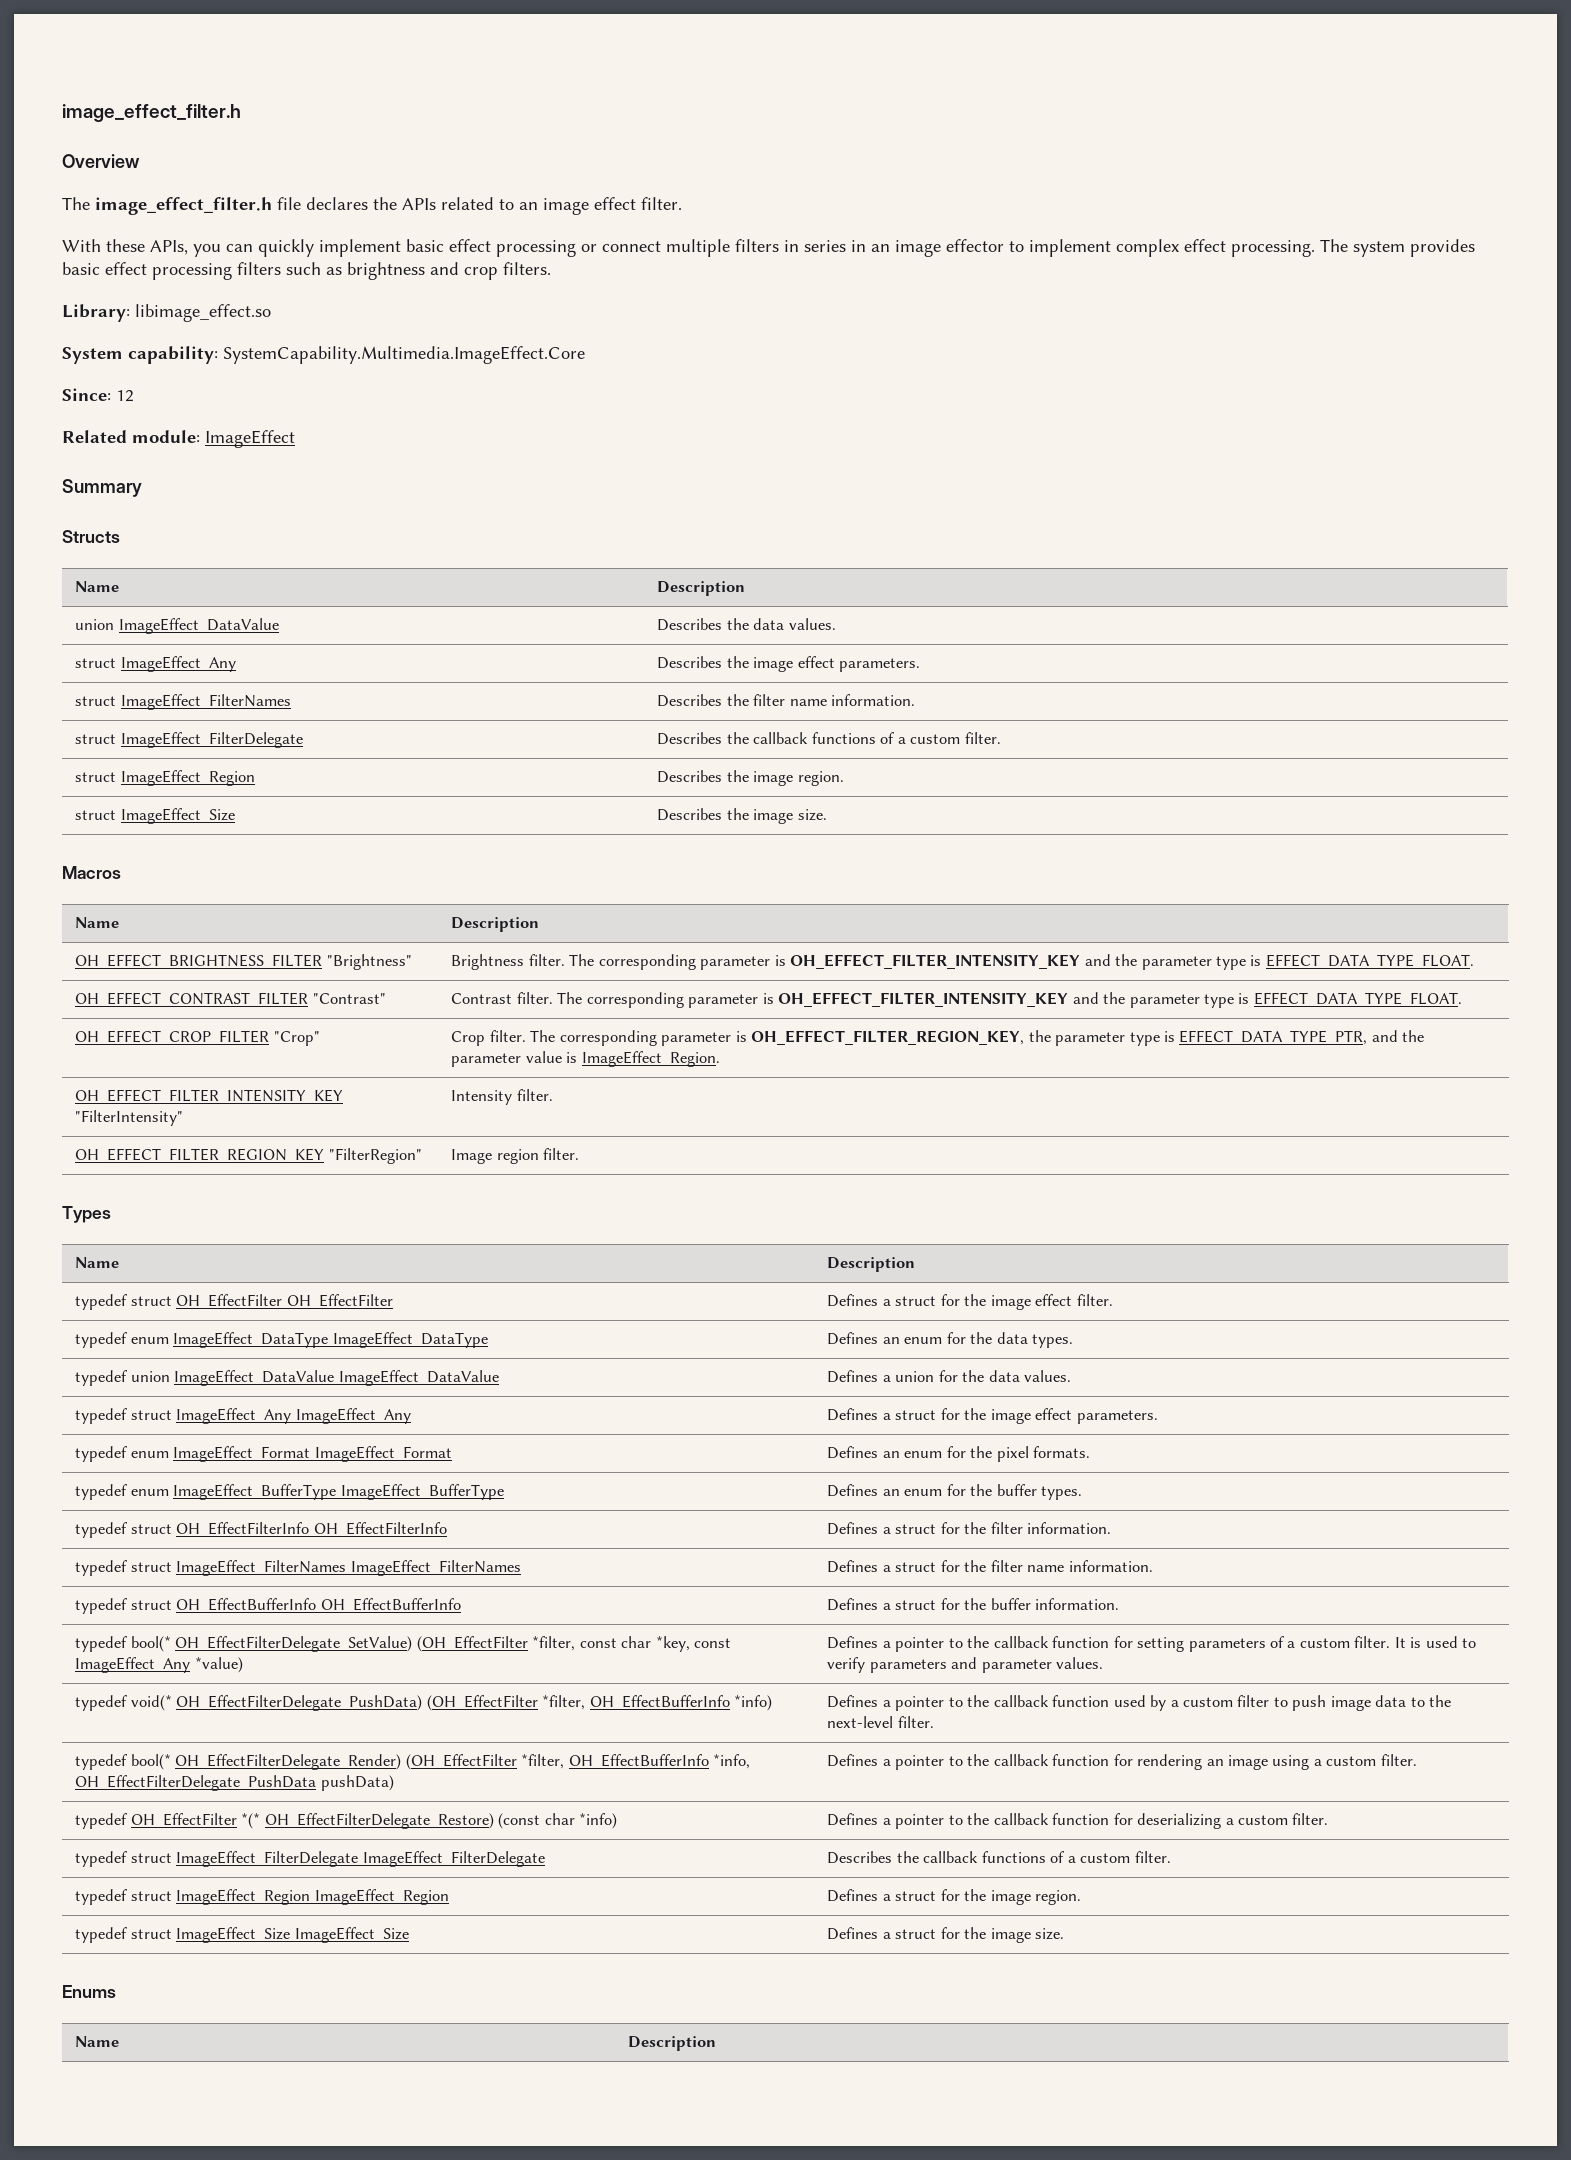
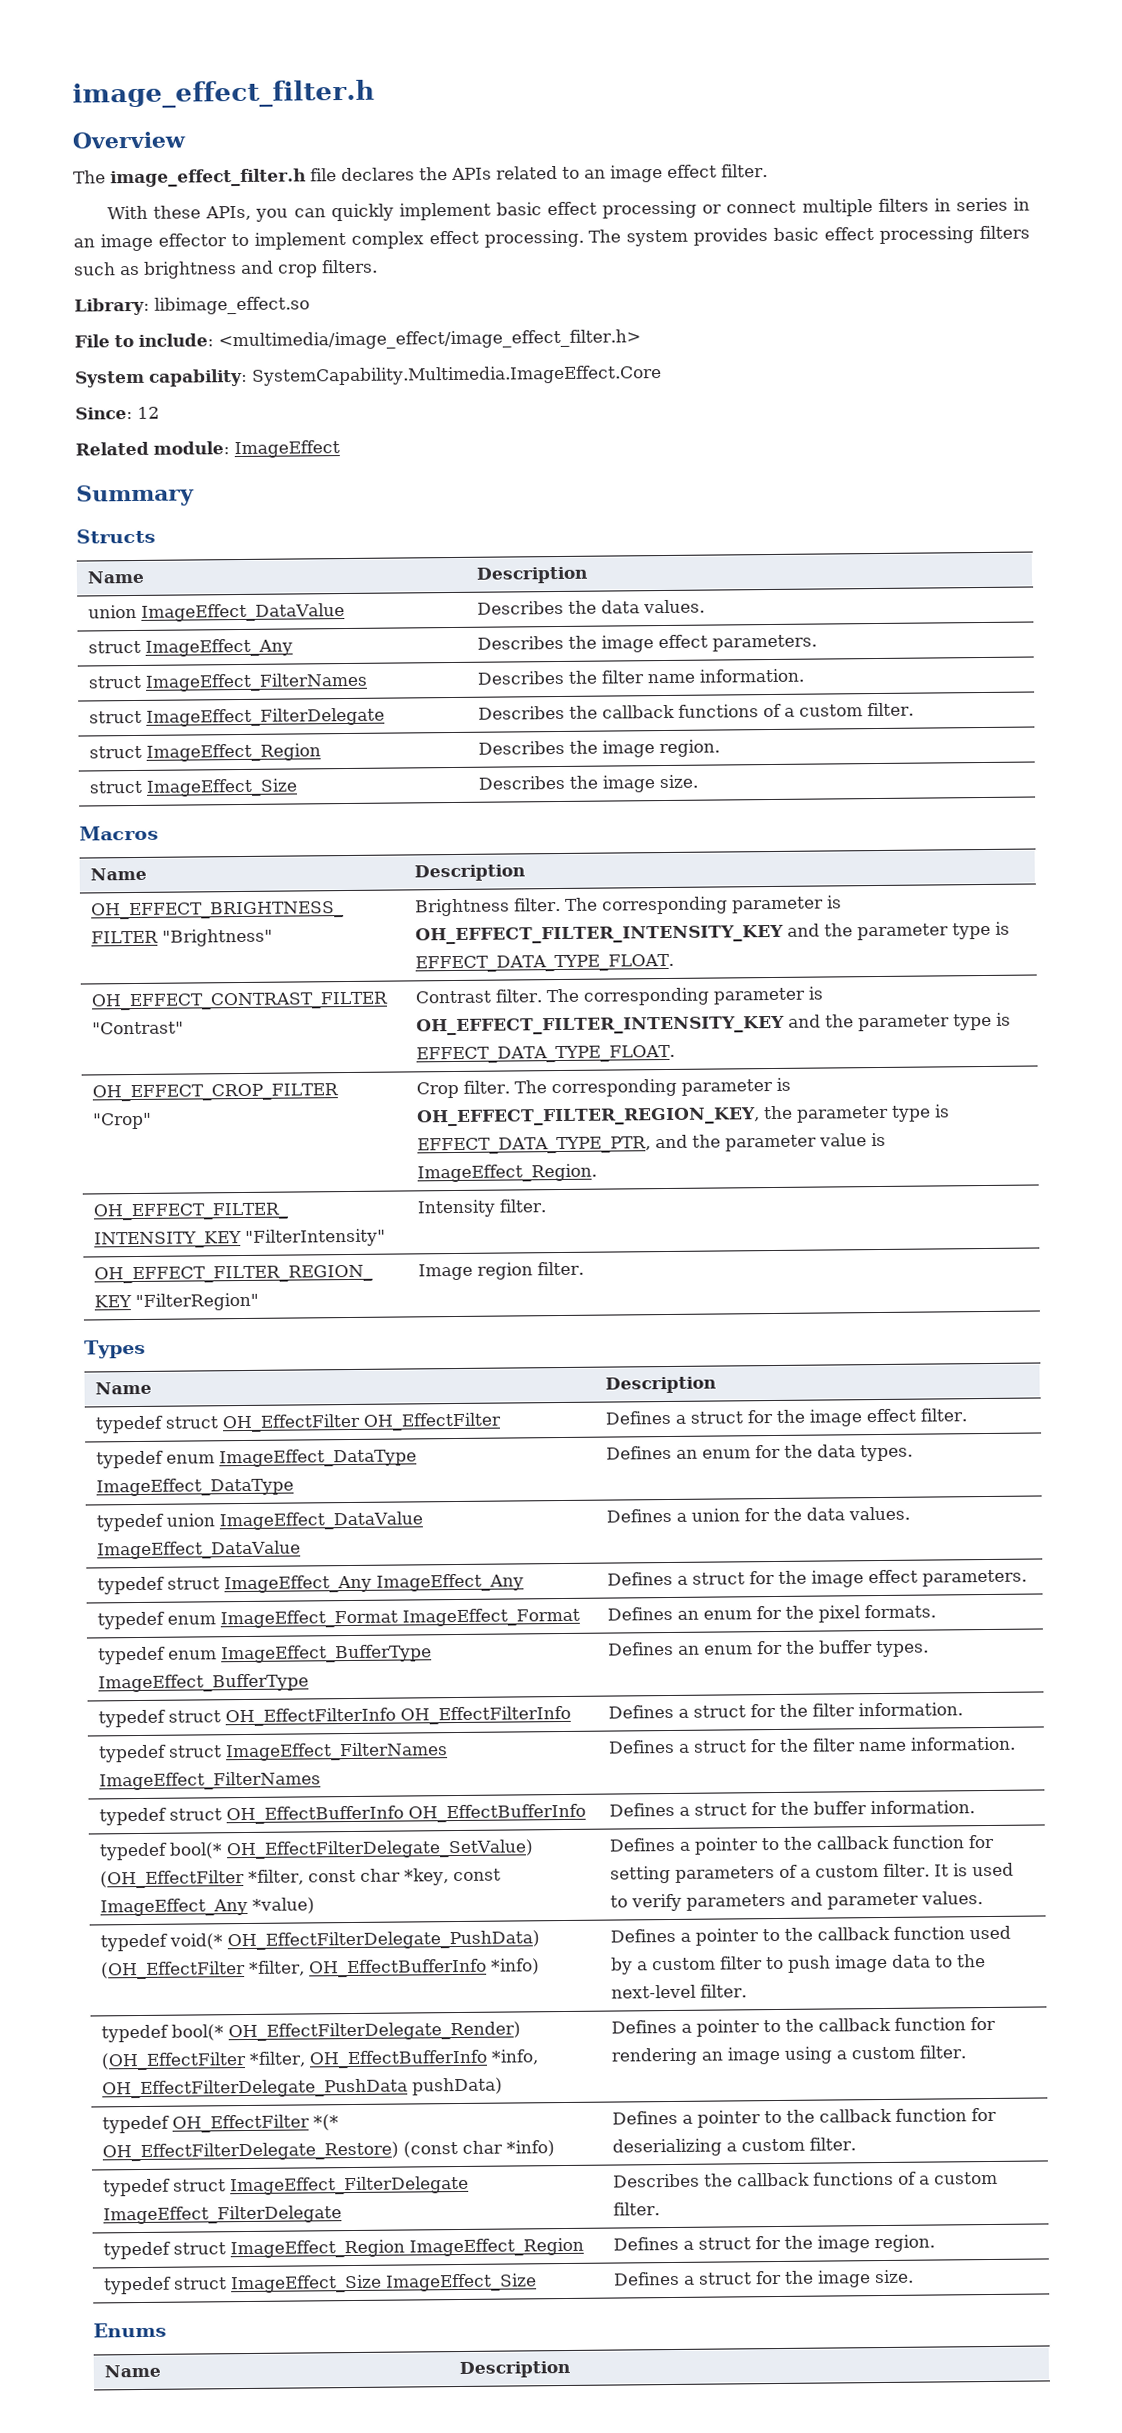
+ File to include: <multimedia/image_effect/image_effect_filter.h>

